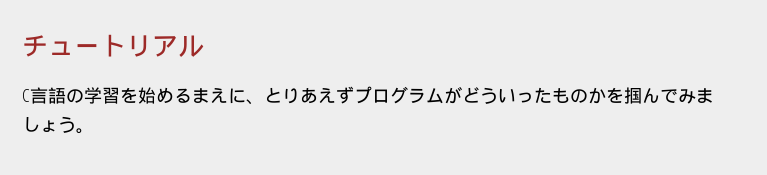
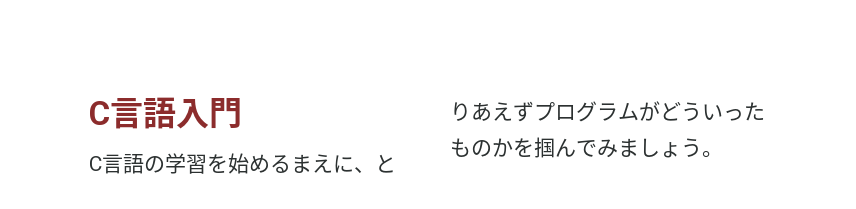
- チュートリアル
+ C言語入門

